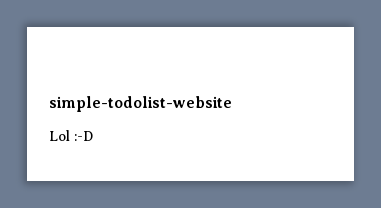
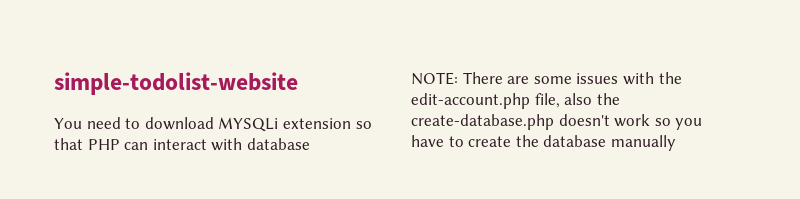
- Lol :-D
+ You need to download MYSQLi extension so that PHP can interact with database
+ NOTE: There are some issues with the edit-account.php file, also the create-database.php doesn't work so you have to create the database manually

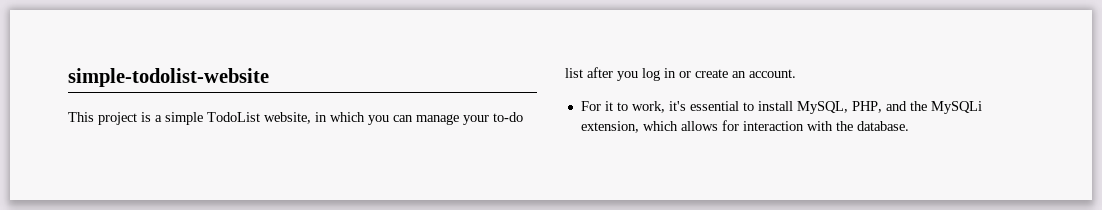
- You need to download MYSQLi extension so that PHP can interact with database
- NOTE: There are some issues with the edit-account.php file, also the create-database.php doesn't work so you have to create the database manually
+ This project is a simple TodoList website, in which you can manage your to-do list after you log in or create an account.
+ For it to work, it's essential to install MySQL, PHP, and the MySQLi extension, which allows for interaction with the database.

